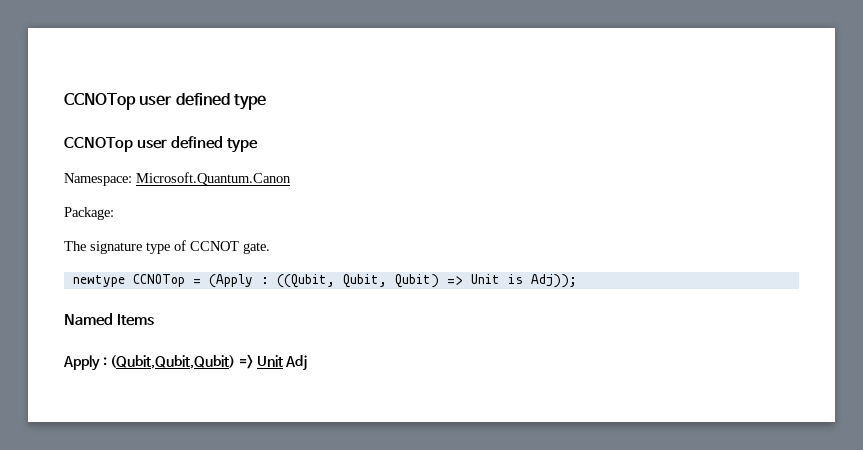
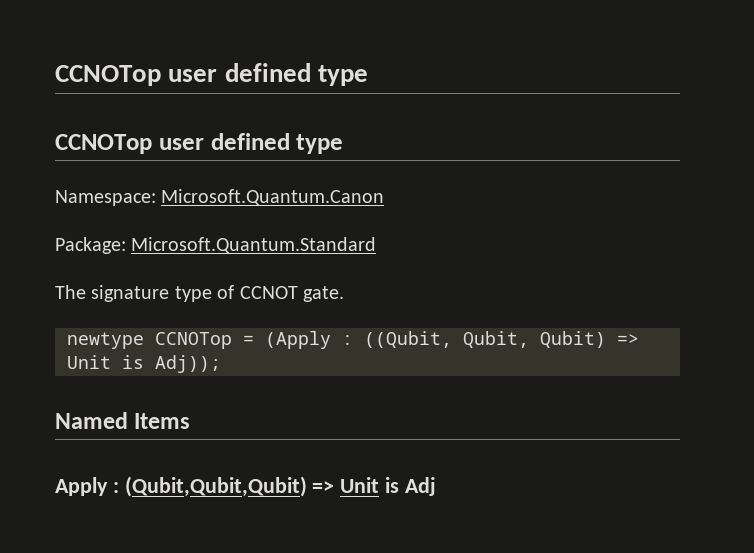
- Package:
+ Package: Microsoft.Quantum.Standard
- Apply : (Qubit,Qubit,Qubit) => Unit Adj
+ Apply : (Qubit,Qubit,Qubit) => Unit is Adj

